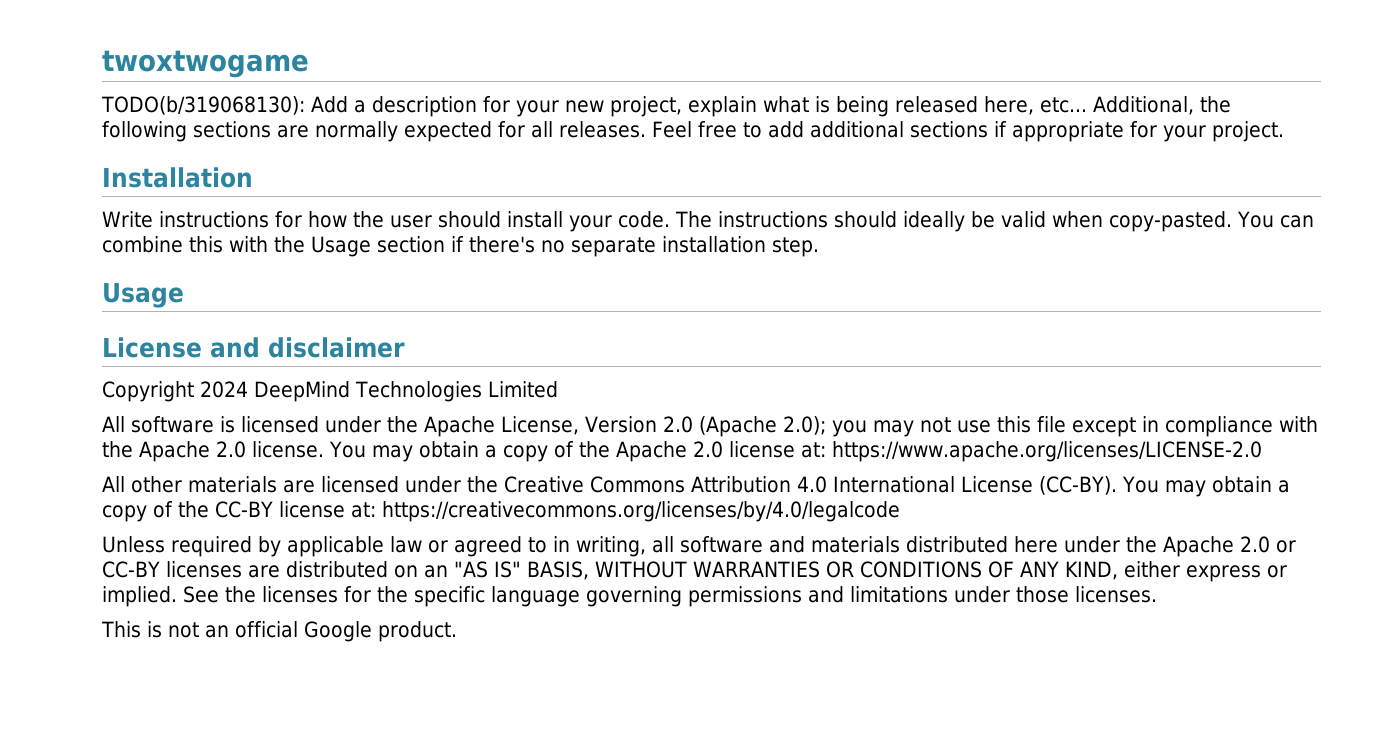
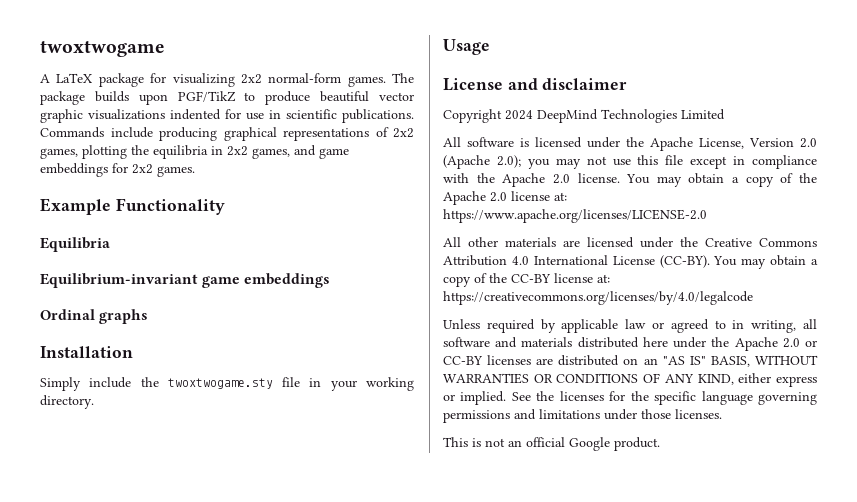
- TODO(b/319068130): Add a description for your new project, explain what is being released here, etc... Additional, the following sections are normally expected for all releases. Feel free to add additional sections if appropriate for your project.
+ A LaTeX package for visualizing 2x2 normal-form games. The package builds upon PGF/TikZ to produce beautiful vector graphic visualizations indented for use in scientific publications. Commands include producing graphical representations of 2x2 games, plotting the equilibria in 2x2 games, and game embeddings for 2x2 games.
+ Example Functionality
+ Equilibria
+ Equilibrium-invariant game embeddings
+ Ordinal graphs
  Installation
- Write instructions for how the user should install your code. The instructions should ideally be valid when copy-pasted. You can combine this with the Usage section if there's no separate installation step.
+ Simply include the twoxtwogame.sty file in your working directory.

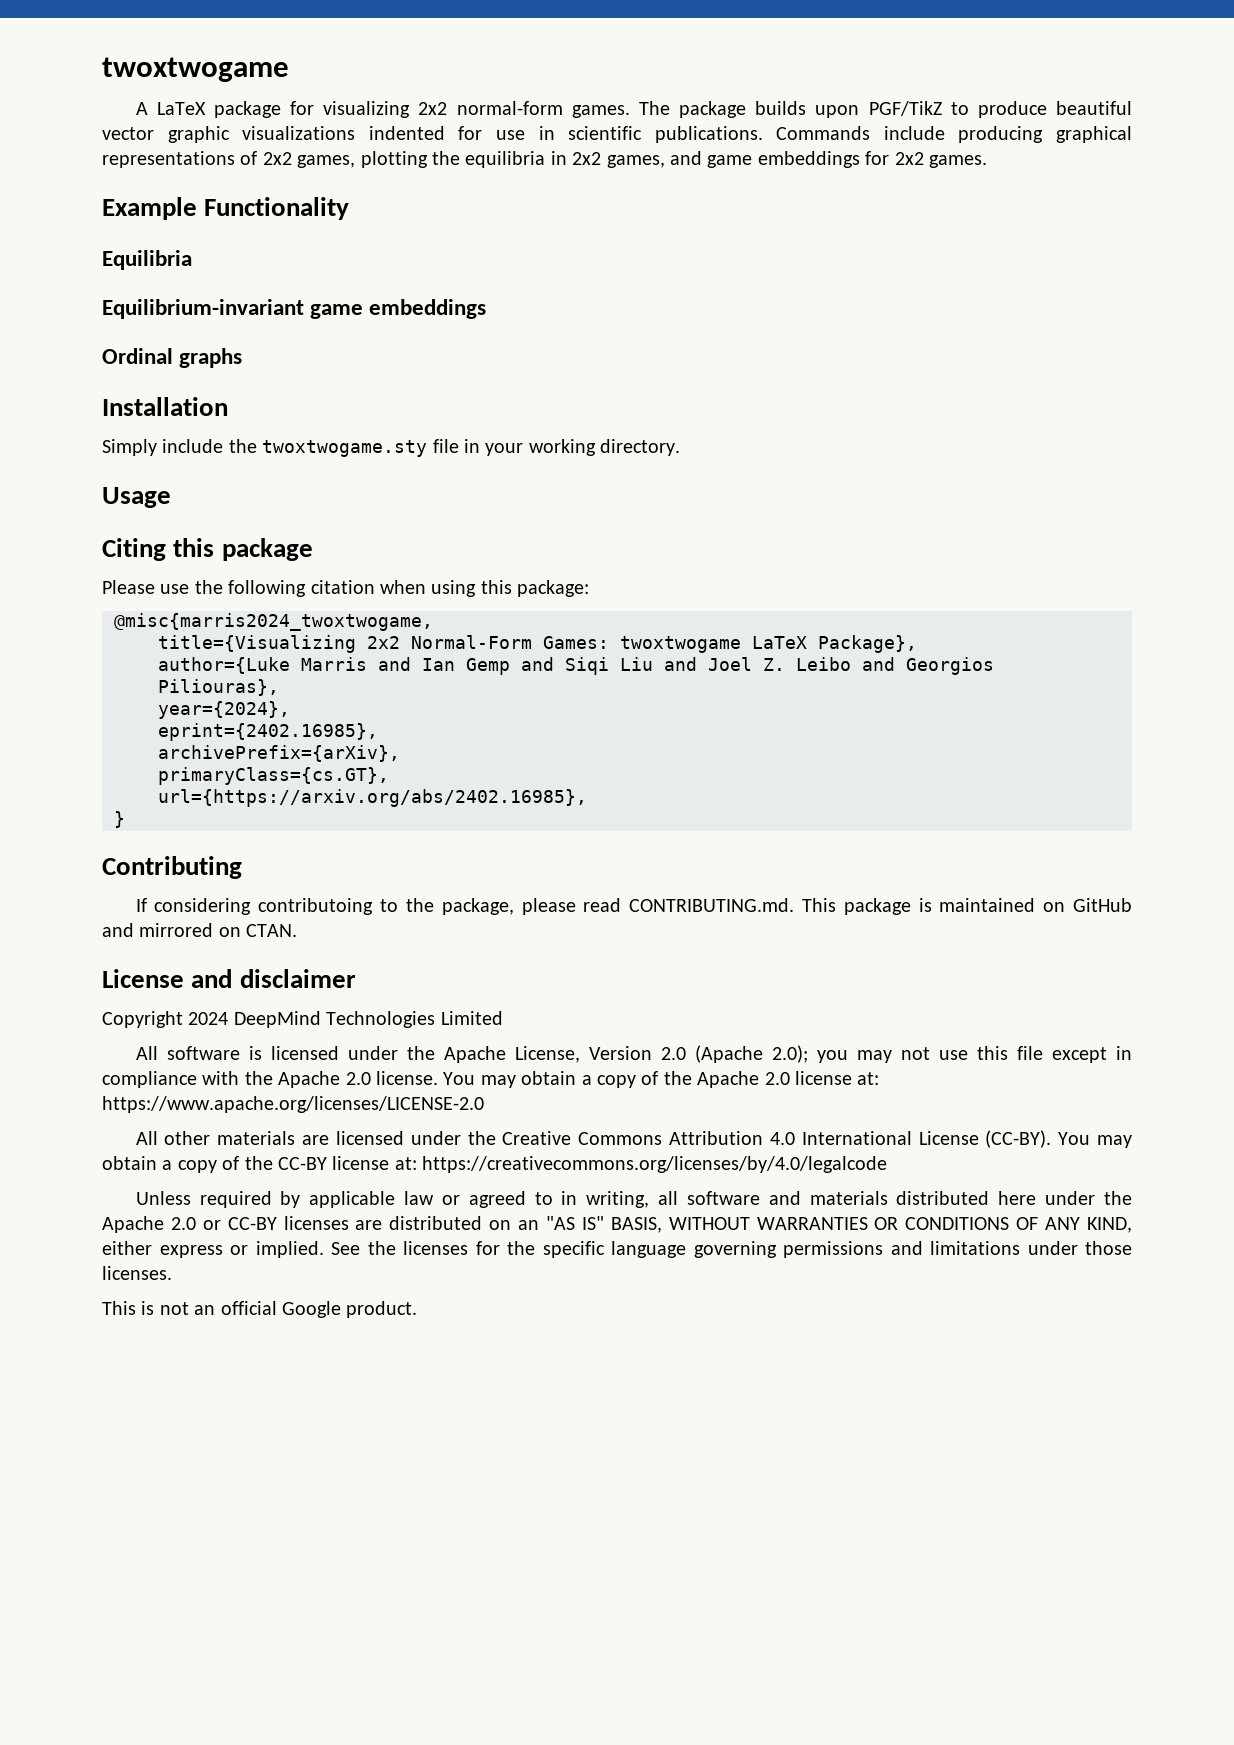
+ Citing this package
+ Please use the following citation when using this package:
+ @misc{marris2024_twoxtwogame,
+ title={Visualizing 2x2 Normal-Form Games: twoxtwogame LaTeX Package},
+ author={Luke Marris and Ian Gemp and Siqi Liu and Joel Z. Leibo and Georgios Piliouras},
+ year={2024},
+ eprint={2402.16985},
+ archivePrefix={arXiv},
+ primaryClass={cs.GT},
+ url={https://arxiv.org/abs/2402.16985},
+ }
+ Contributing
+ If considering contributoing to the package, please read CONTRIBUTING.md. This package is maintained on GitHub and mirrored on CTAN.

